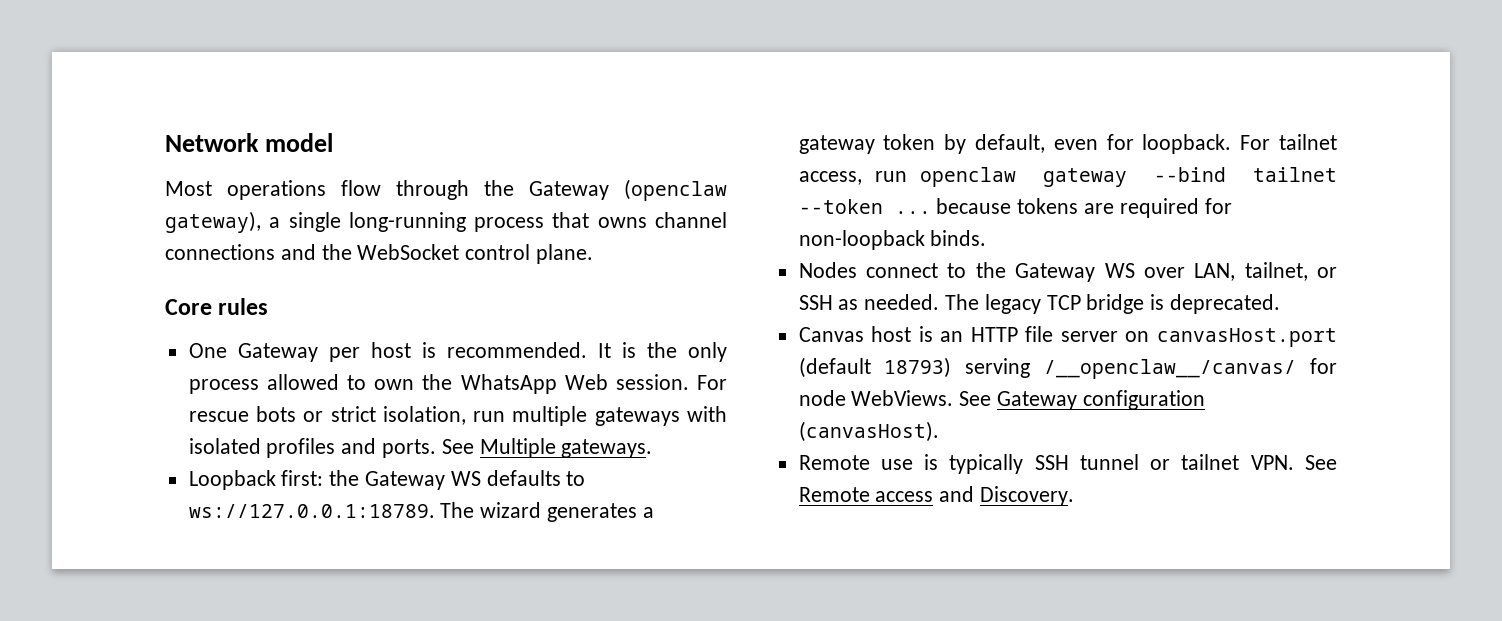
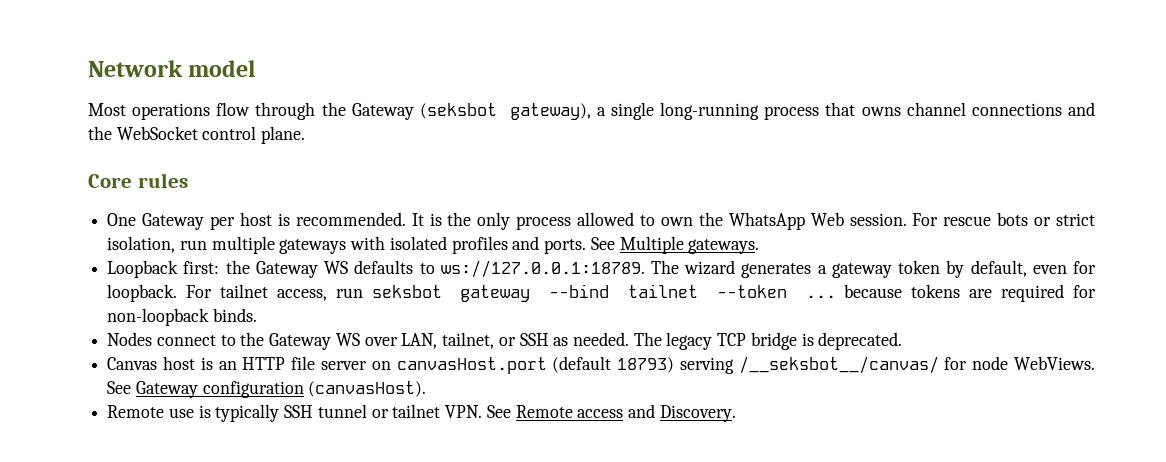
- Most operations flow through the Gateway (openclaw gateway), a single long-running process that owns channel connections and the WebSocket control plane.
+ Most operations flow through the Gateway (seksbot gateway), a single long-running process that owns channel connections and the WebSocket control plane.
- For tailnet access, run openclaw gateway --bind tailnet --token ... because tokens are required for non-loopback binds.
+ For tailnet access, run seksbot gateway --bind tailnet --token ... because tokens are required for non-loopback binds.
- Canvas host is an HTTP file server on canvasHost.port (default 18793) serving /__openclaw__/canvas/ for node WebViews.
+ Canvas host is an HTTP file server on canvasHost.port (default 18793) serving /__seksbot__/canvas/ for node WebViews.

